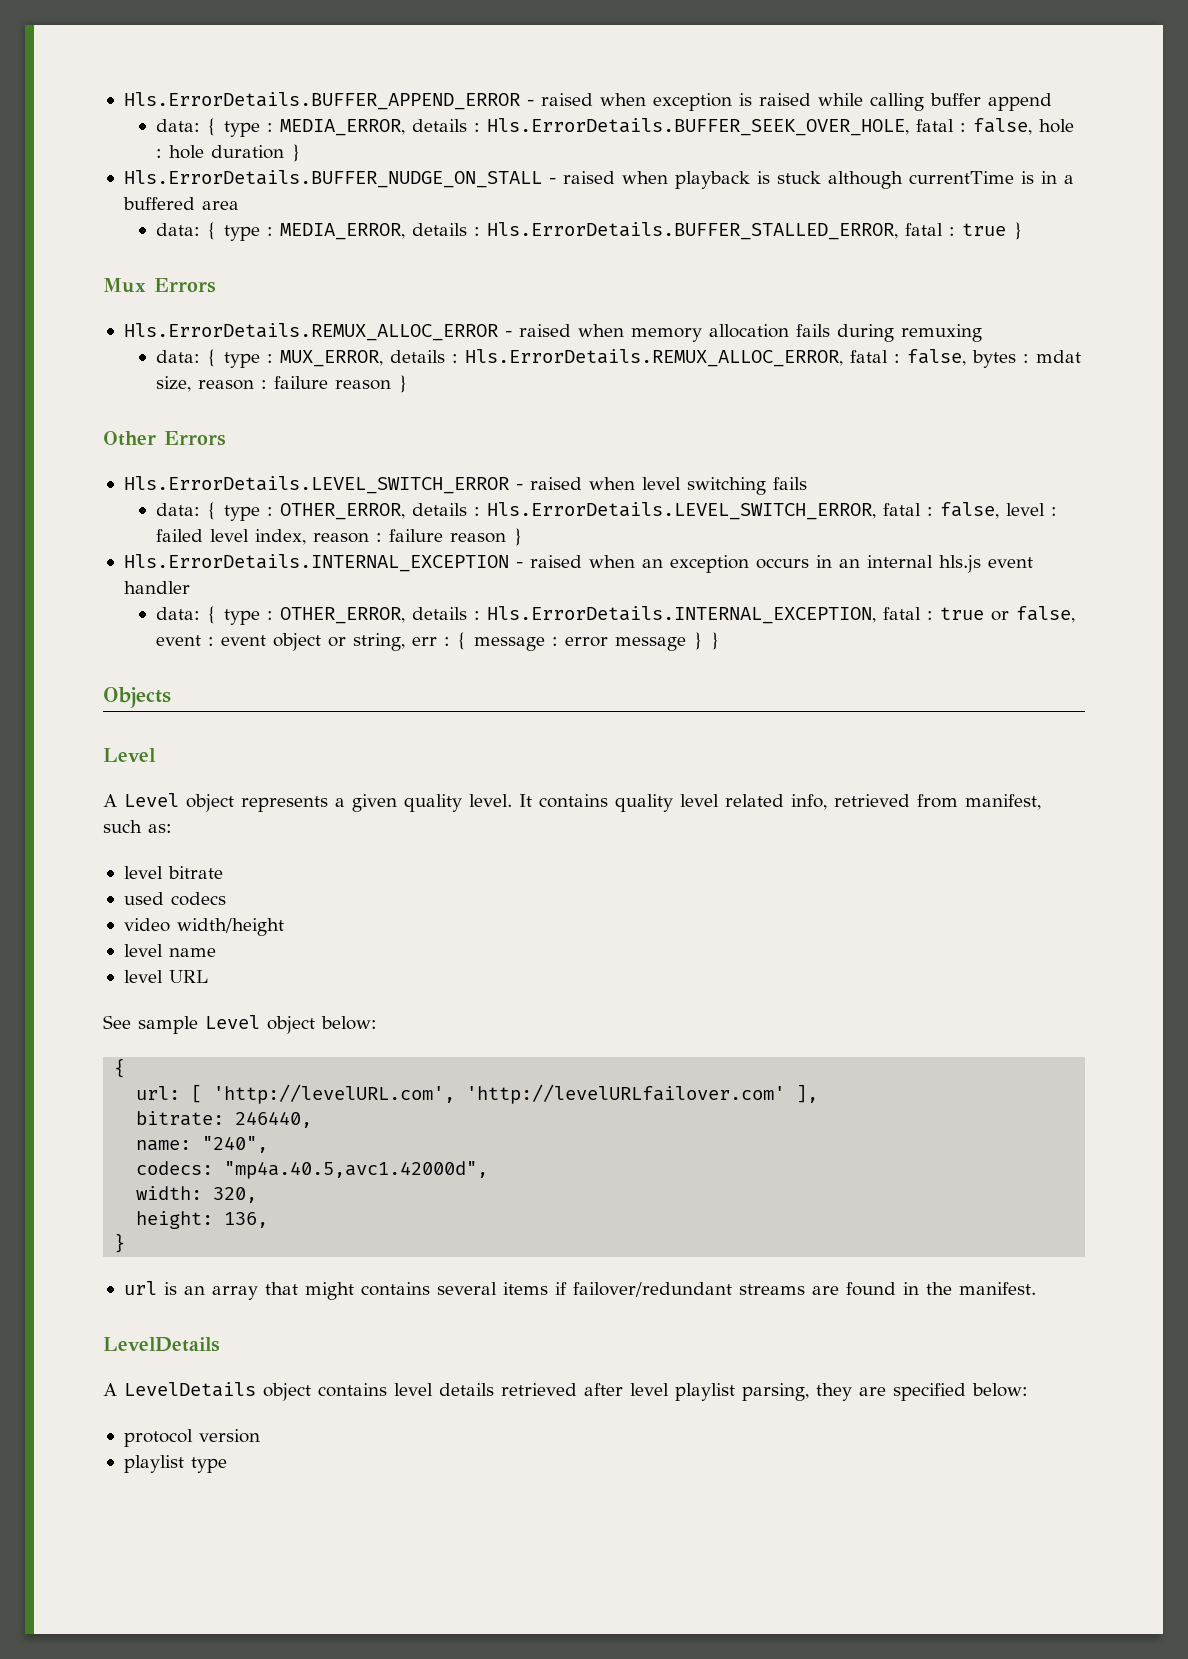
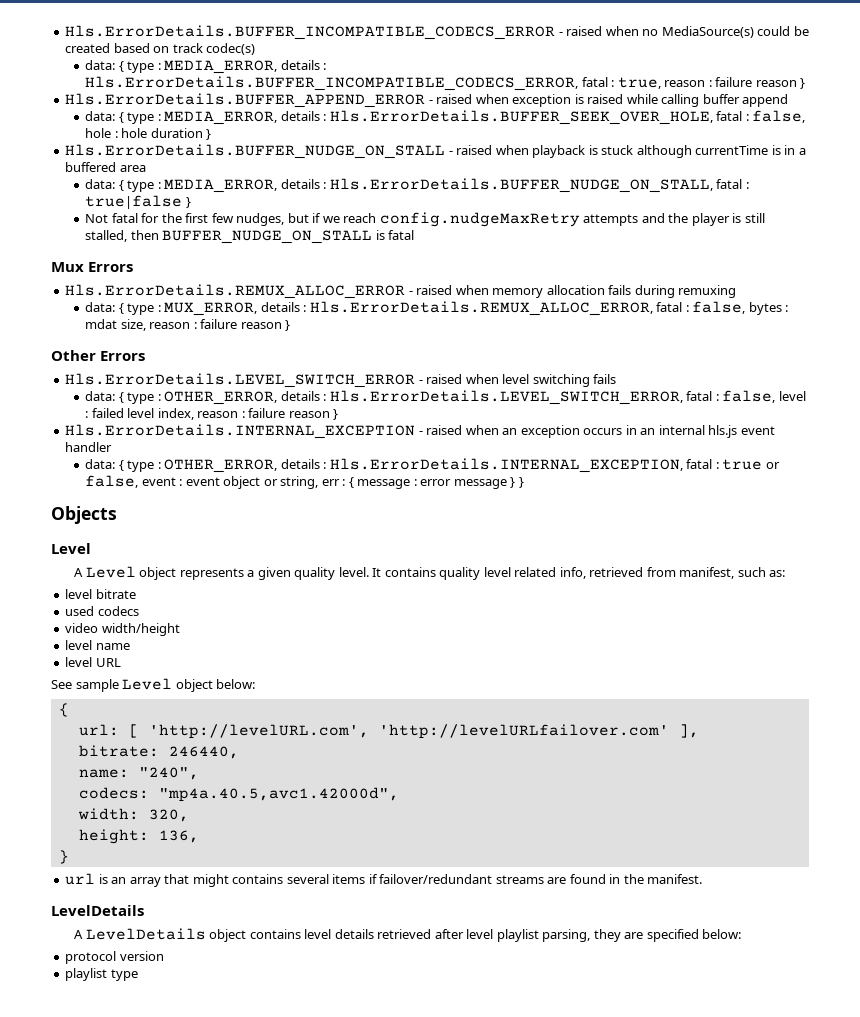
+ Hls.ErrorDetails.BUFFER_INCOMPATIBLE_CODECS_ERROR - raised when no MediaSource(s) could be created based on track codec(s)
+ data: { type : MEDIA_ERROR, details : Hls.ErrorDetails.BUFFER_INCOMPATIBLE_CODECS_ERROR, fatal : true, reason : failure reason }
- data: { type : MEDIA_ERROR, details : Hls.ErrorDetails.BUFFER_STALLED_ERROR, fatal : true }
+ data: { type : MEDIA_ERROR, details : Hls.ErrorDetails.BUFFER_NUDGE_ON_STALL, fatal : true|false }
+ Not fatal for the first few nudges, but if we reach config.nudgeMaxRetry attempts and the player is still stalled, then BUFFER_NUDGE_ON_STALL is fatal

